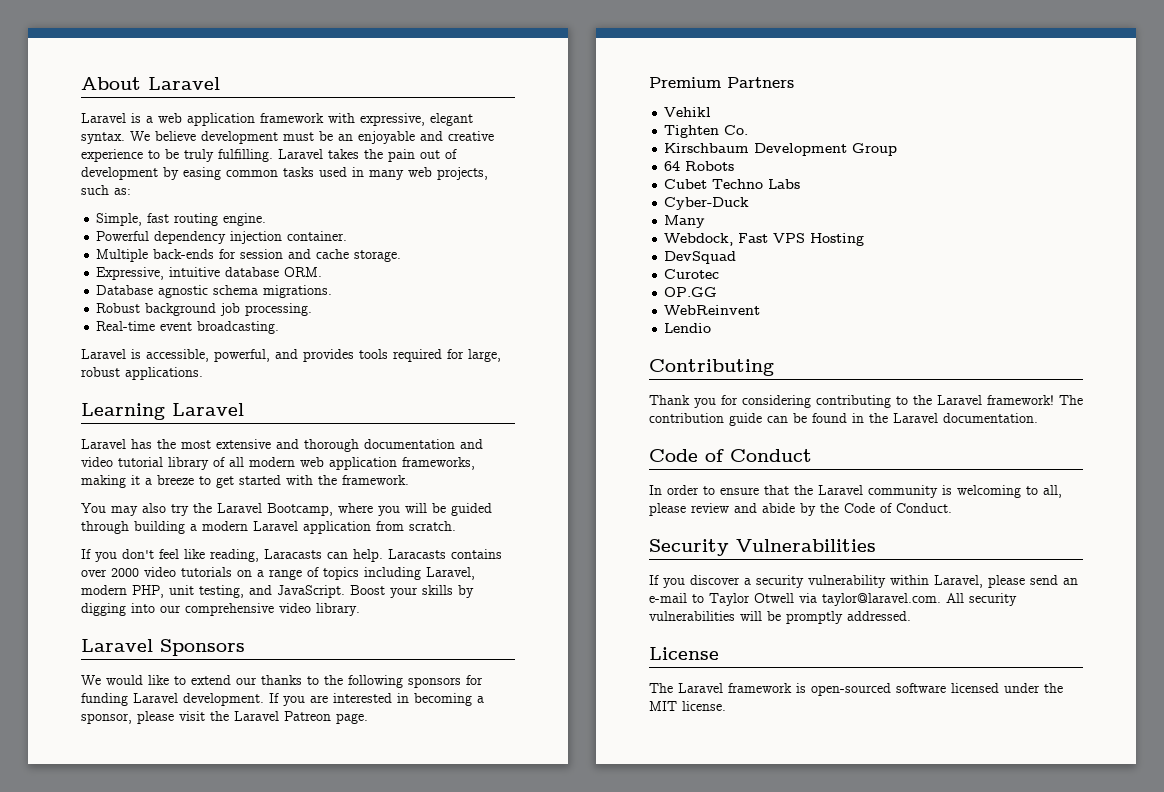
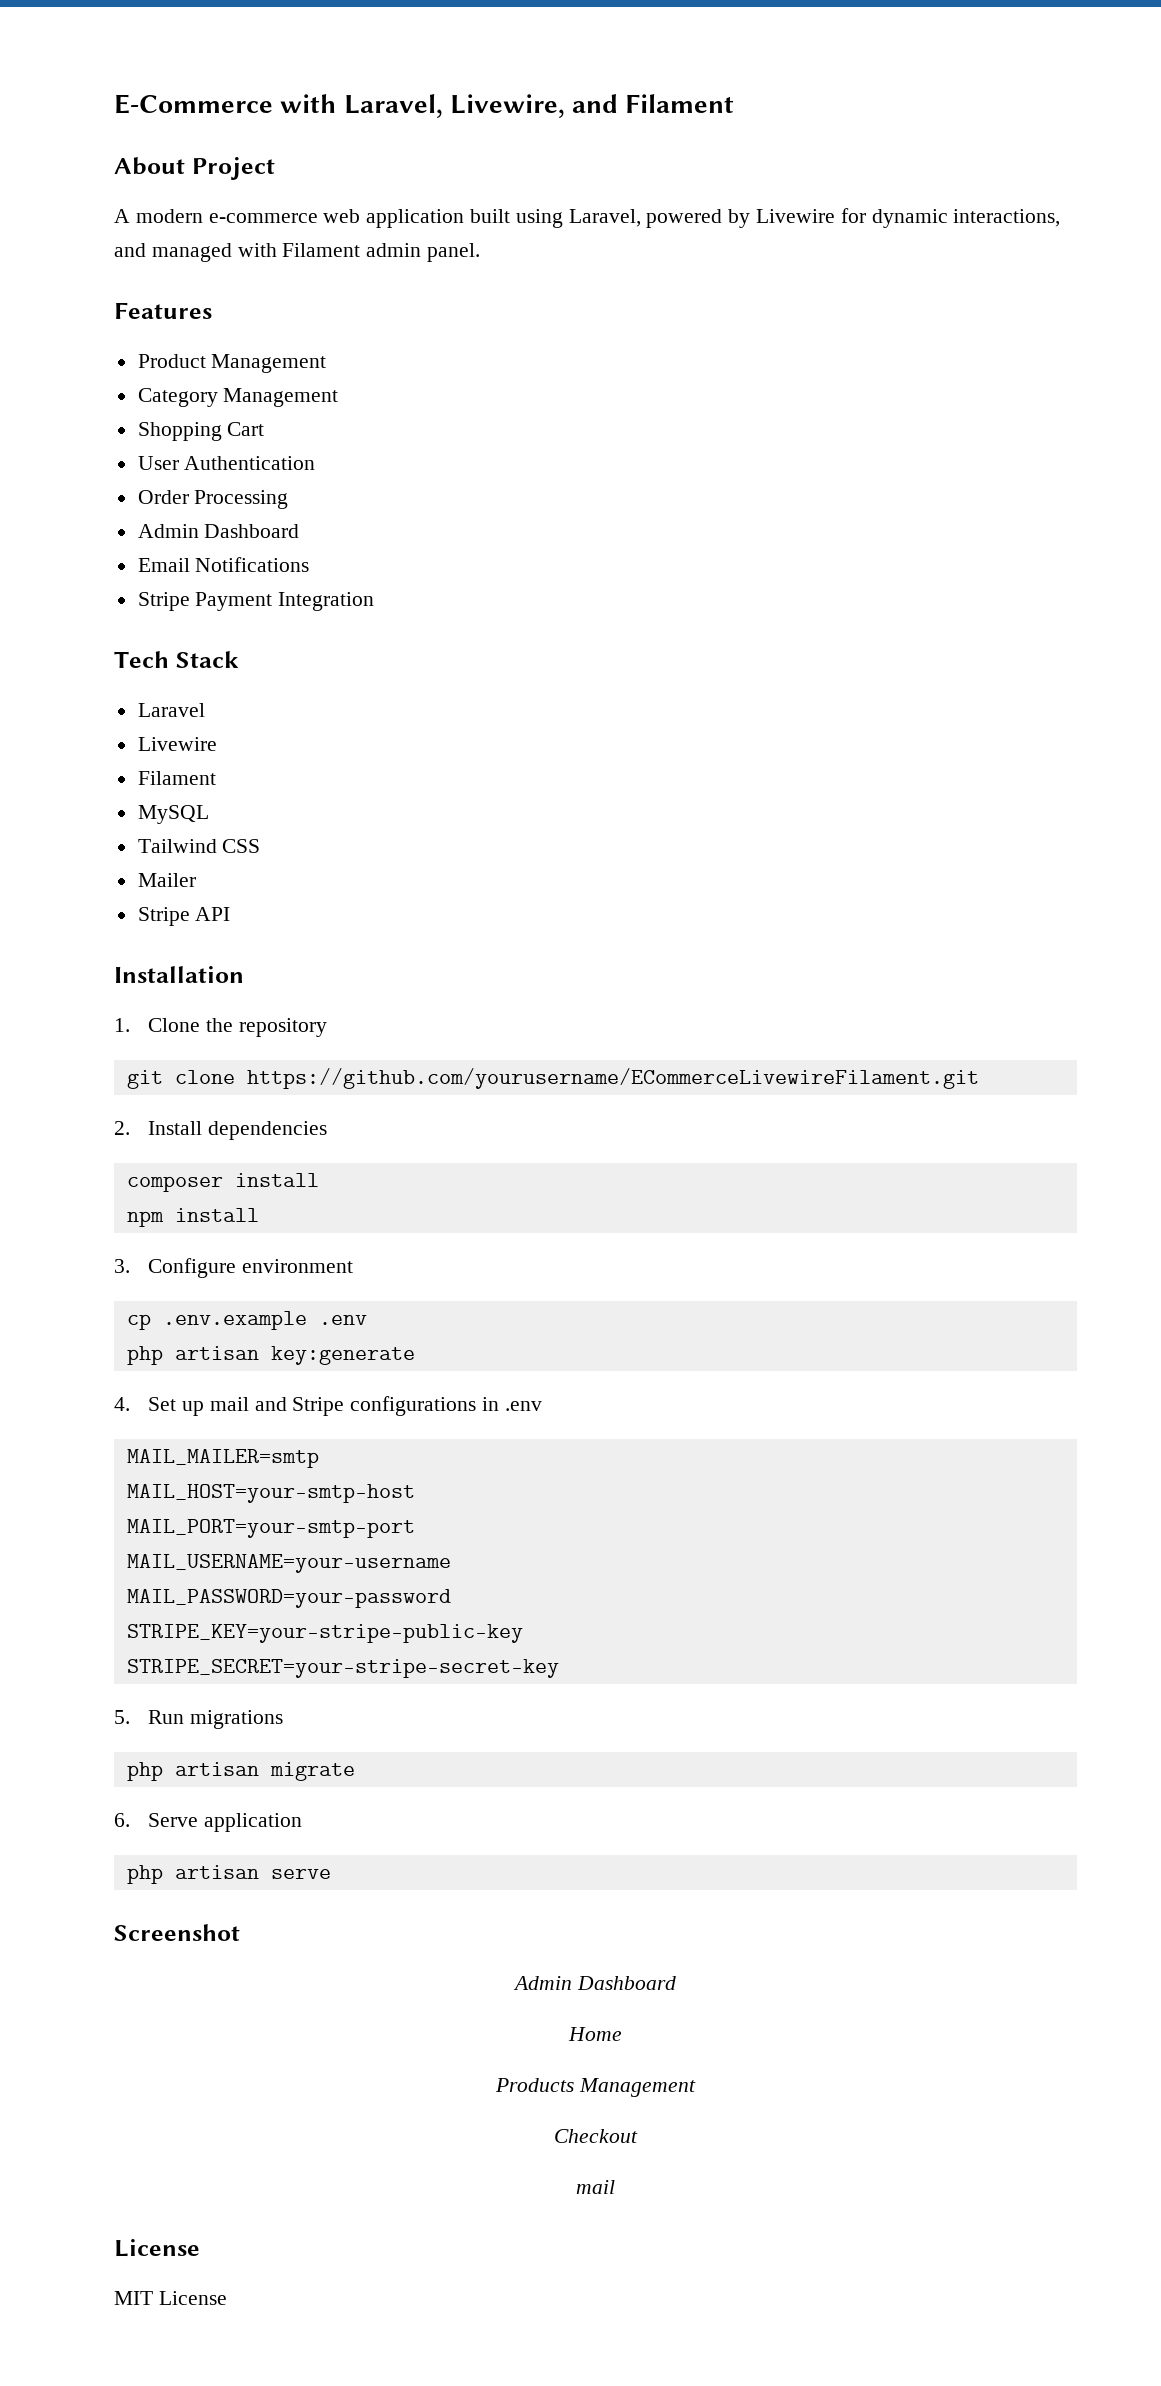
- About Laravel
- Laravel is a web application framework with expressive, elegant syntax. We believe development must be an enjoyable and creative experience to be truly fulfilling. Laravel takes the pain out of development by easing common tasks used in many web projects, such as:
- Simple, fast routing engine.
- Powerful dependency injection container.
- Multiple back-ends for session and cache storage.
- Expressive, intuitive database ORM.
- Database agnostic schema migrations.
- Robust background job processing.
- Real-time event broadcasting.
- Laravel is accessible, powerful, and provides tools required for large, robust applications.
- Learning Laravel
- Laravel has the most extensive and thorough documentation and video tutorial library of all modern web application frameworks, making it a breeze to get started with the framework.
- You may also try the Laravel Bootcamp, where you will be guided through building a modern Laravel application from scratch.
- If you don't feel like reading, Laracasts can help. Laracasts contains over 2000 video tutorials on a range of topics including Laravel, modern PHP, unit testing, and JavaScript. Boost your skills by digging into our comprehensive video library.
- Laravel Sponsors
- We would like to extend our thanks to the following sponsors for funding Laravel development. If you are interested in becoming a sponsor, please visit the Laravel Patreon page.
- Premium Partners
- Vehikl
- Tighten Co.
- Kirschbaum Development Group
- 64 Robots
- Cubet Techno Labs
- Cyber-Duck
- Many
- Webdock, Fast VPS Hosting
- DevSquad
- Curotec
- OP.GG
- WebReinvent
- Lendio
- Contributing
- Thank you for considering contributing to the Laravel framework! The contribution guide can be found in the Laravel documentation.
- Code of Conduct
- In order to ensure that the Laravel community is welcoming to all, please review and abide by the Code of Conduct.
- Security Vulnerabilities
- If you discover a security vulnerability within Laravel, please send an e-mail to Taylor Otwell via taylor@laravel.com. All security vulnerabilities will be promptly addressed.
+ E-Commerce with Laravel, Livewire, and Filament
+ About Project
+ A modern e-commerce web application built using Laravel, powered by Livewire for dynamic interactions, and managed with Filament admin panel.
+ Features
+ Product Management
+ Category Management
+ Shopping Cart
+ User Authentication
+ Order Processing
+ Admin Dashboard
+ Email Notifications
+ Stripe Payment Integration
+ Tech Stack
+ Laravel
+ Livewire
+ Filament
+ MySQL
+ Tailwind CSS
+ Mailer
+ Stripe API
+ Installation
+ 1. Clone the repository
+ git clone https://github.com/yourusername/ECommerceLivewireFilament.git
+ 2. Install dependencies
+ composer install
+ npm install
+ 3. Configure environment
+ cp .env.example .env
+ php artisan key:generate
+ 4. Set up mail and Stripe configurations in .env
+ MAIL_MAILER=smtp
+ MAIL_HOST=your-smtp-host
+ MAIL_PORT=your-smtp-port
+ MAIL_USERNAME=your-username
+ MAIL_PASSWORD=your-password
+ STRIPE_KEY=your-stripe-public-key
+ STRIPE_SECRET=your-stripe-secret-key
+ 5. Run migrations
+ php artisan migrate
+ 6. Serve application
+ php artisan serve
+ Screenshot
+ Admin Dashboard
+ Home
+ Products Management
+ Checkout
+ mail
  License
- The Laravel framework is open-sourced software licensed under the MIT license.
+ MIT License

